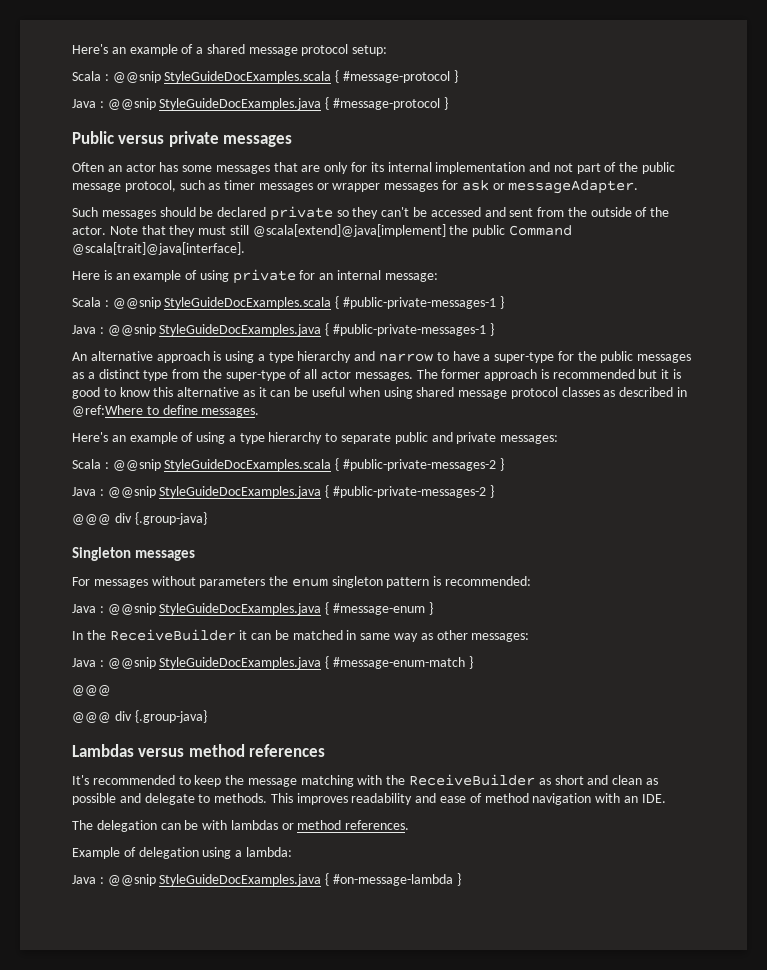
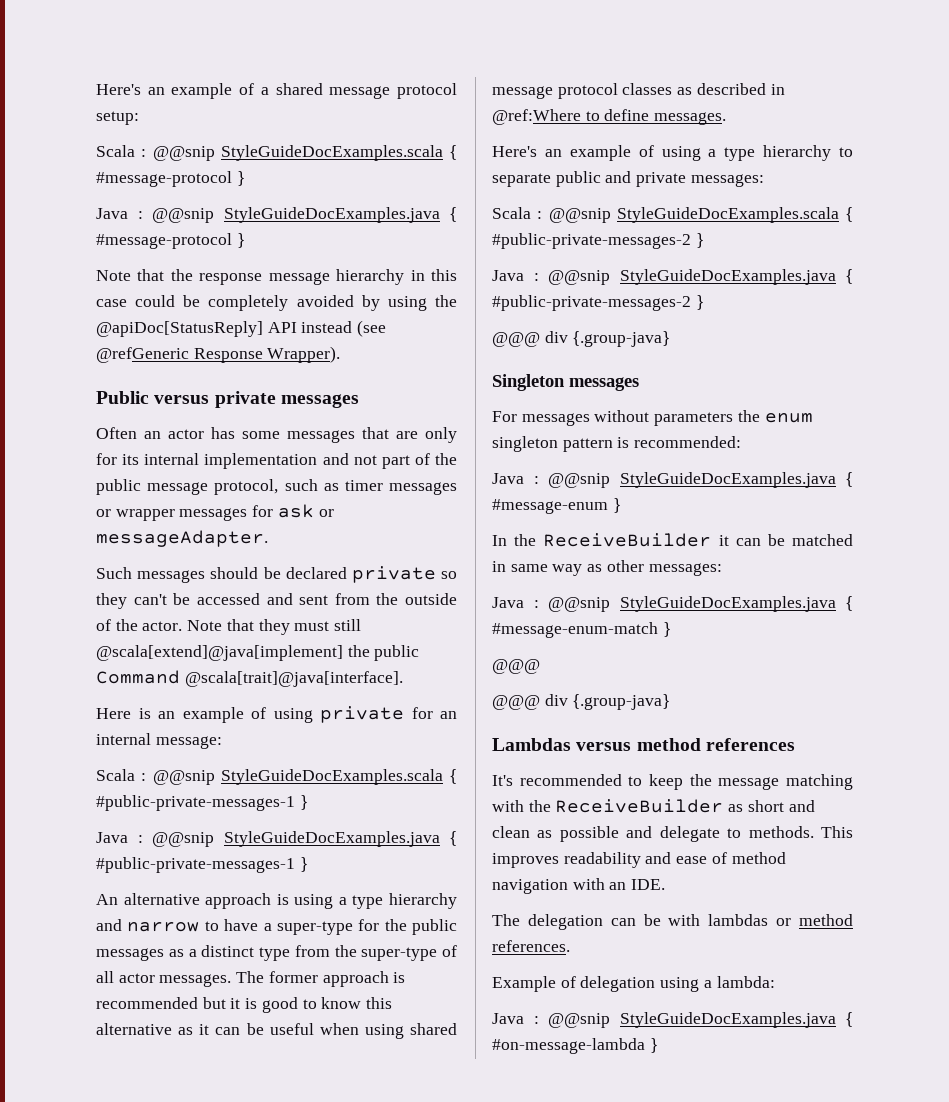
+ Note that the response message hierarchy in this case could be completely avoided by using the @apiDoc[StatusReply] API instead (see @refGeneric Response Wrapper).

